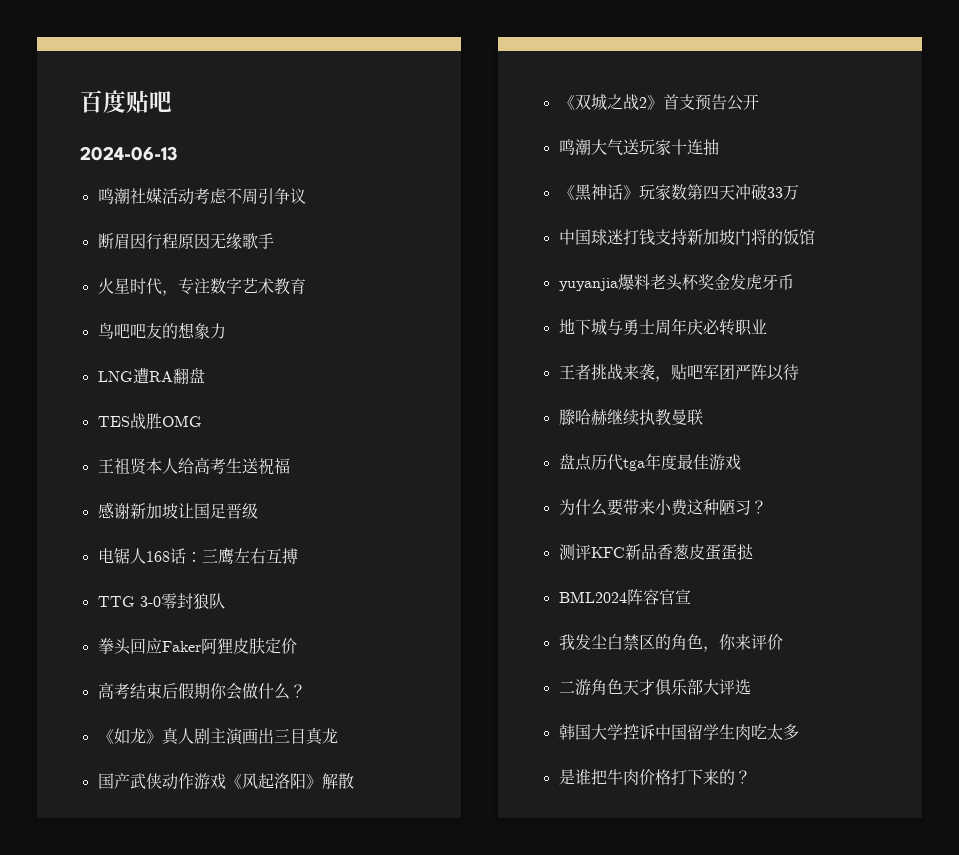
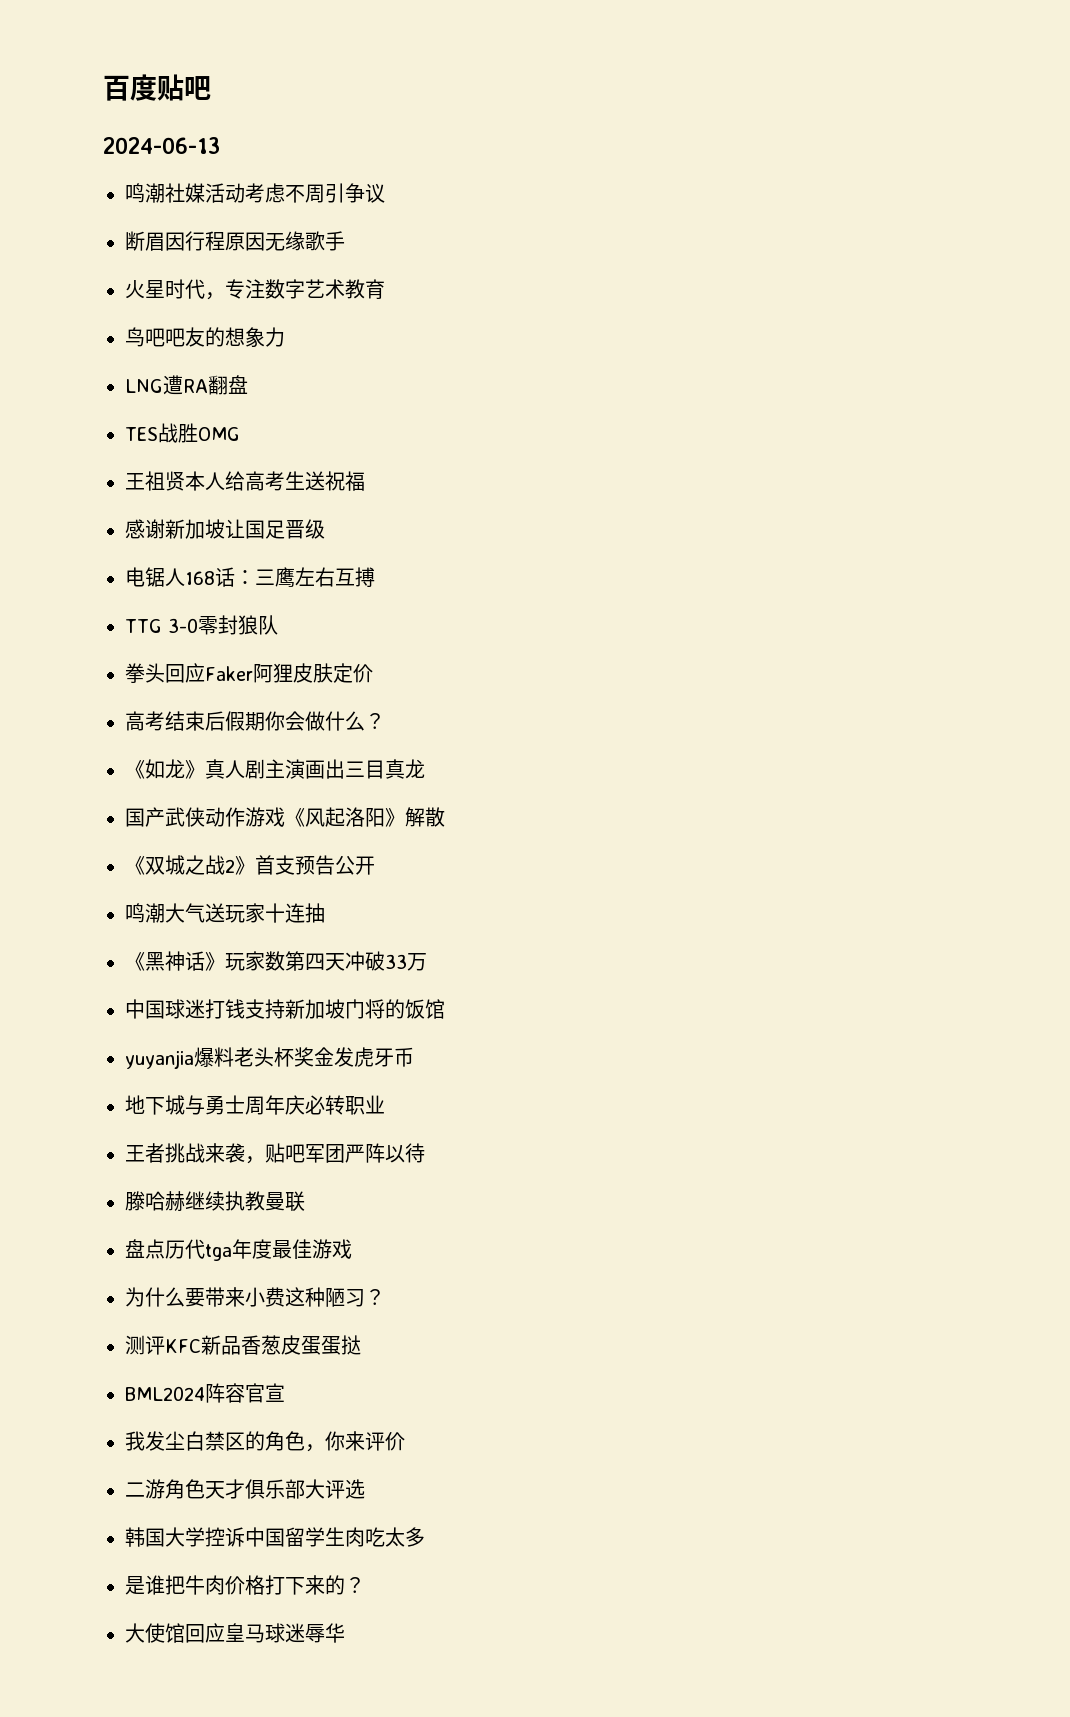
+ 大使馆回应皇马球迷辱华

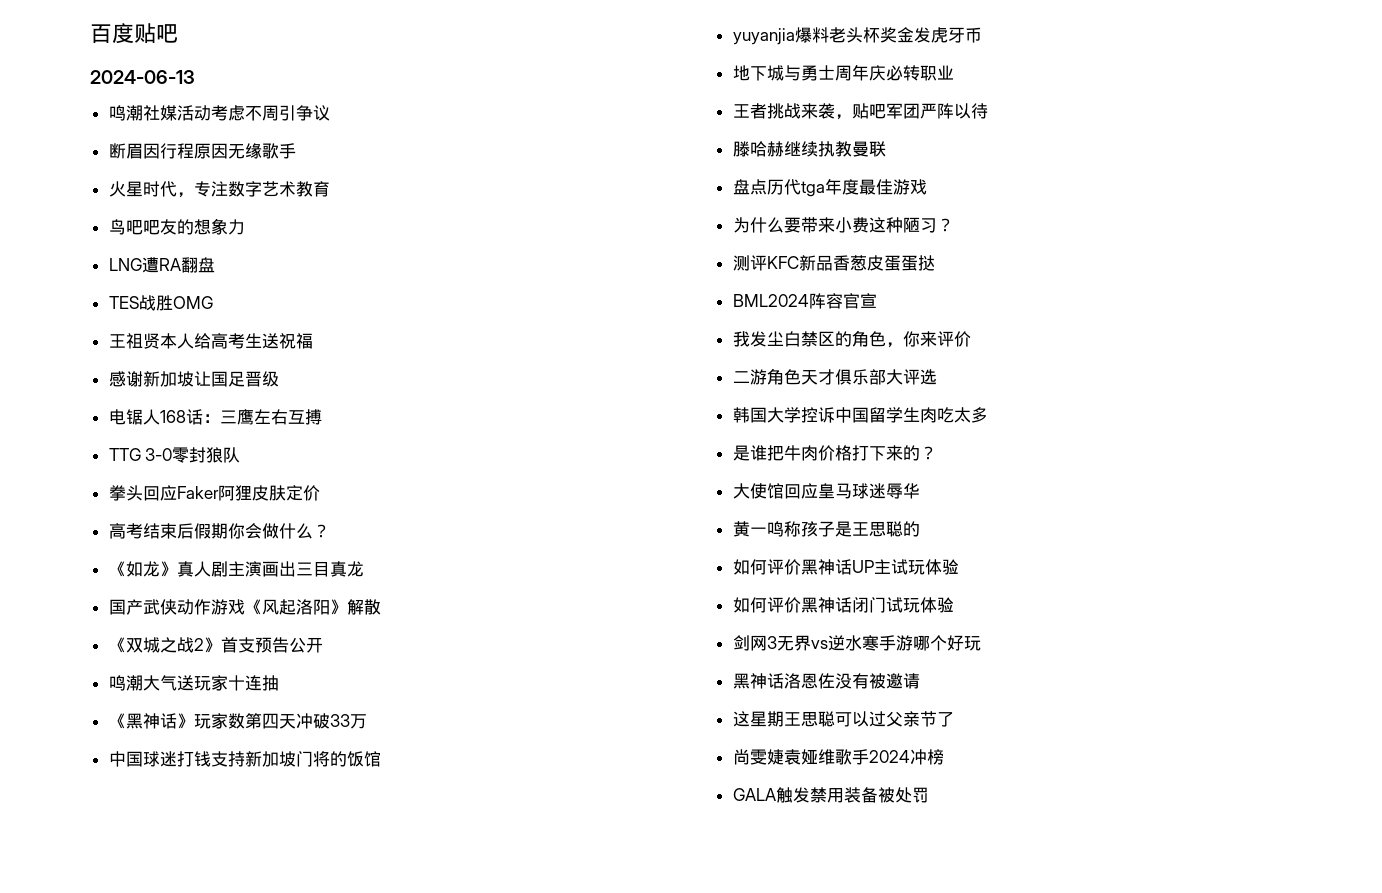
+ 黄一鸣称孩子是王思聪的
+ 如何评价黑神话UP主试玩体验
+ 如何评价黑神话闭门试玩体验
+ 剑网3无界vs逆水寒手游哪个好玩
+ 黑神话洛恩佐没有被邀请
+ 这星期王思聪可以过父亲节了
+ 尚雯婕袁娅维歌手2024冲榜
+ GALA触发禁用装备被处罚

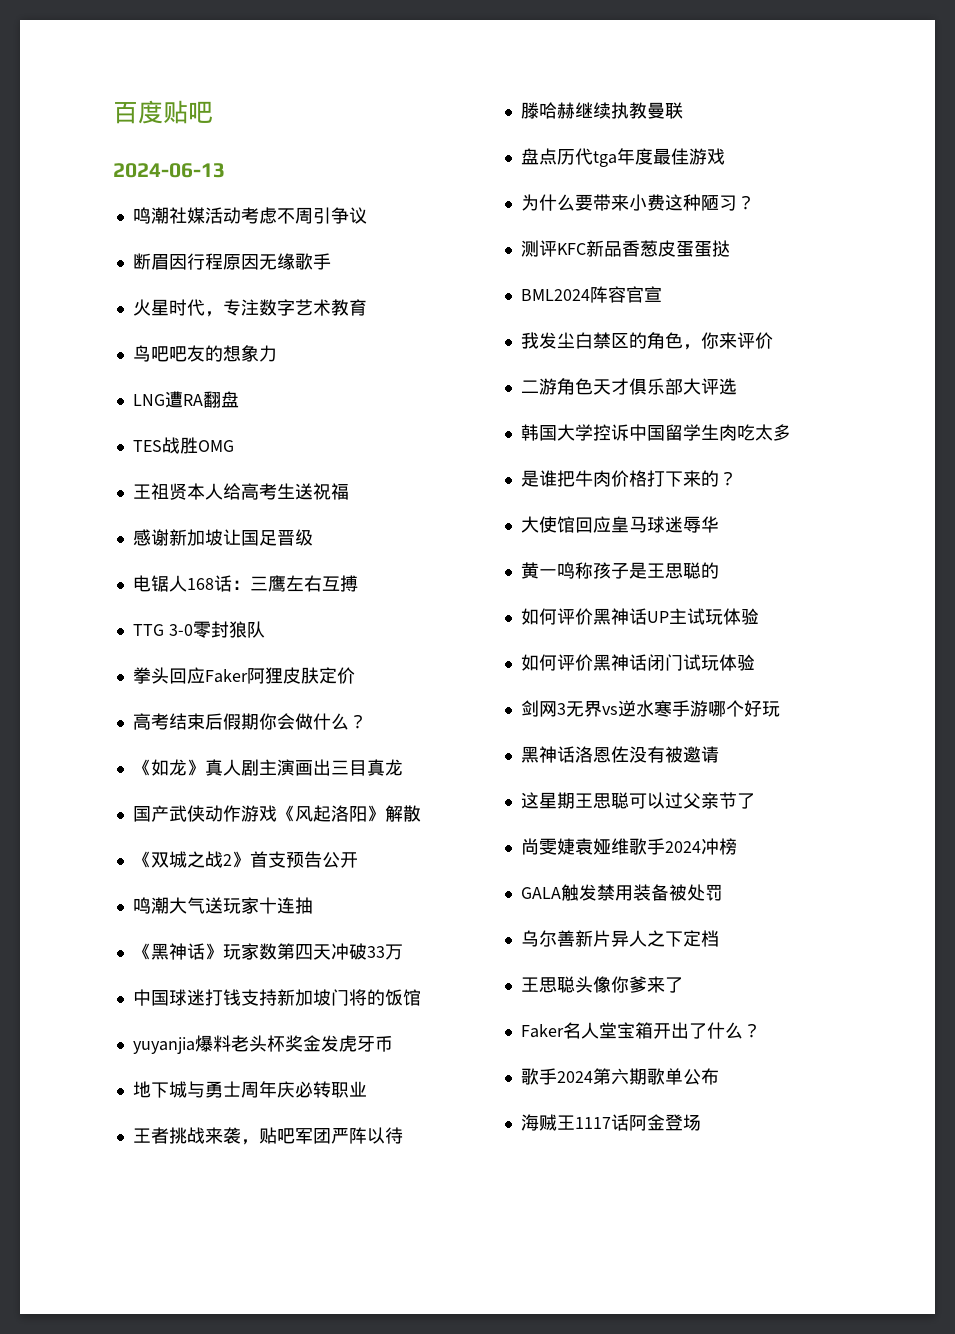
+ 乌尔善新片异人之下定档
+ 王思聪头像你爹来了
+ Faker名人堂宝箱开出了什么？
+ 歌手2024第六期歌单公布
+ 海贼王1117话阿金登场

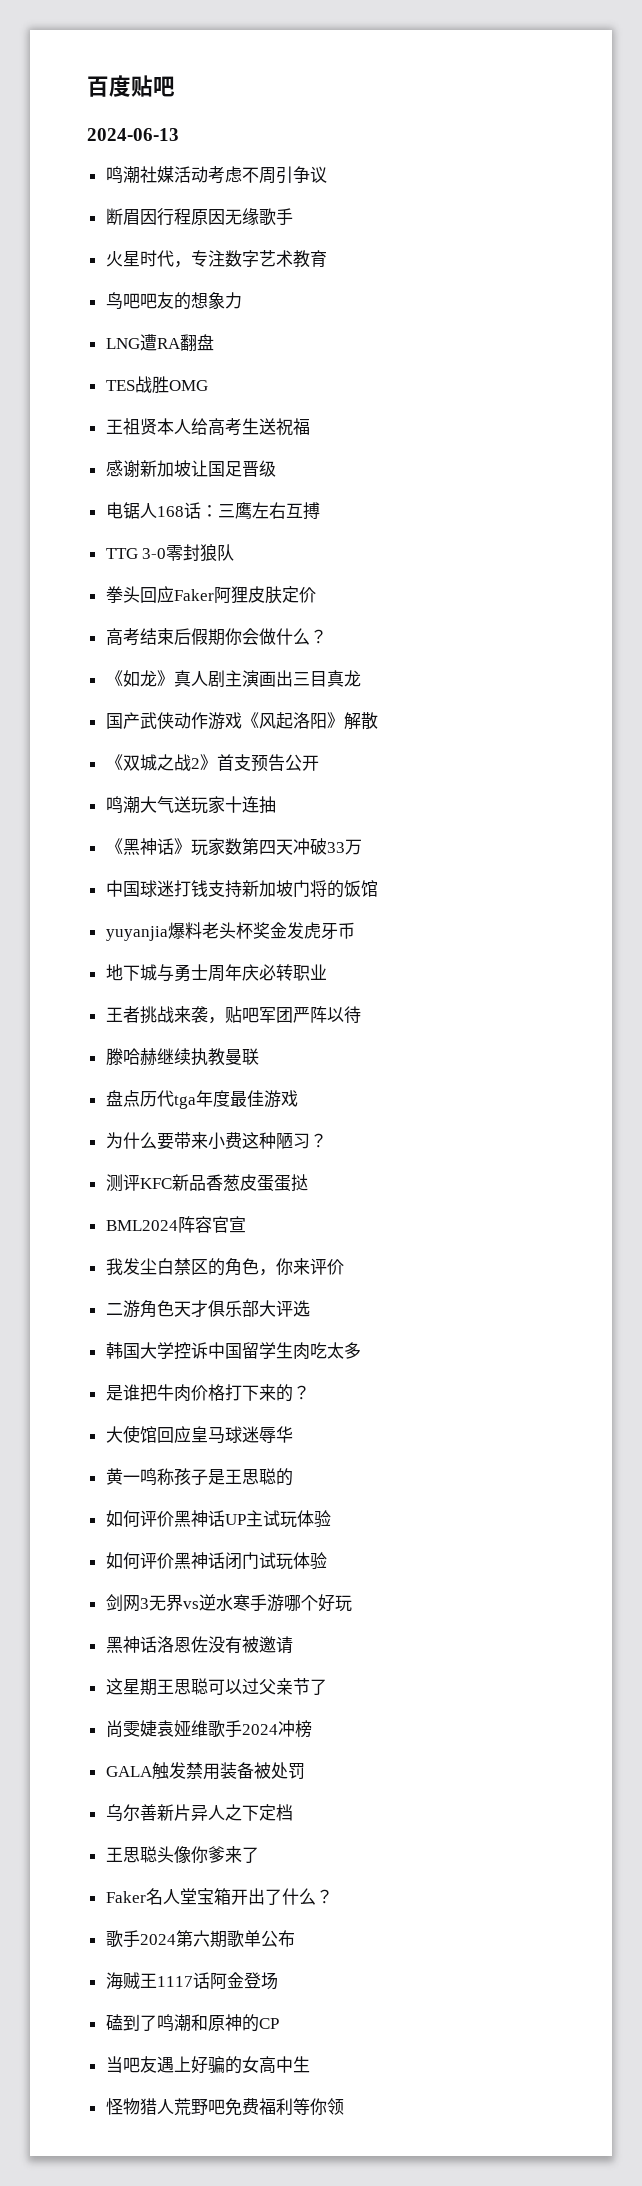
+ 磕到了鸣潮和原神的CP
+ 当吧友遇上好骗的女高中生
+ 怪物猎人荒野吧免费福利等你领

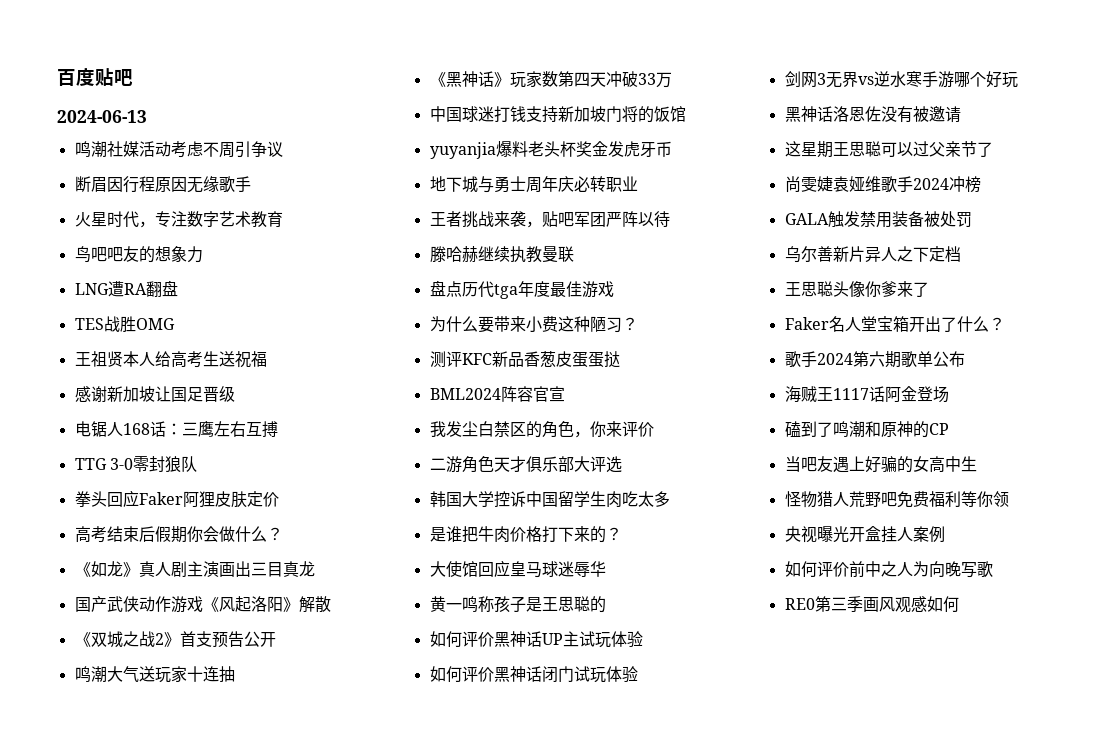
+ 央视曝光开盒挂人案例
+ 如何评价前中之人为向晚写歌
+ RE0第三季画风观感如何

